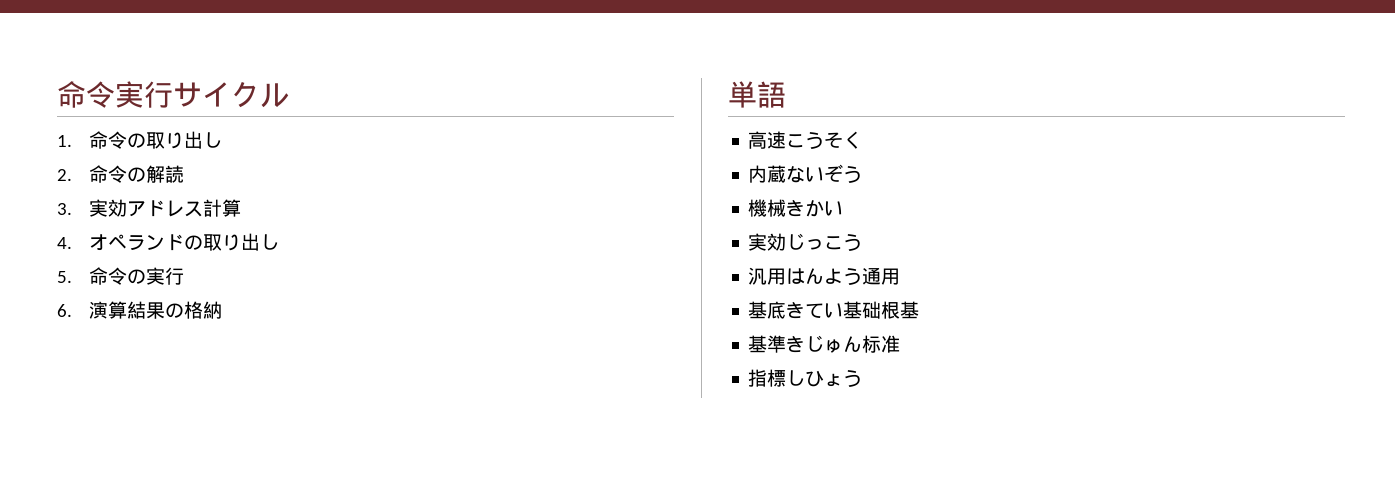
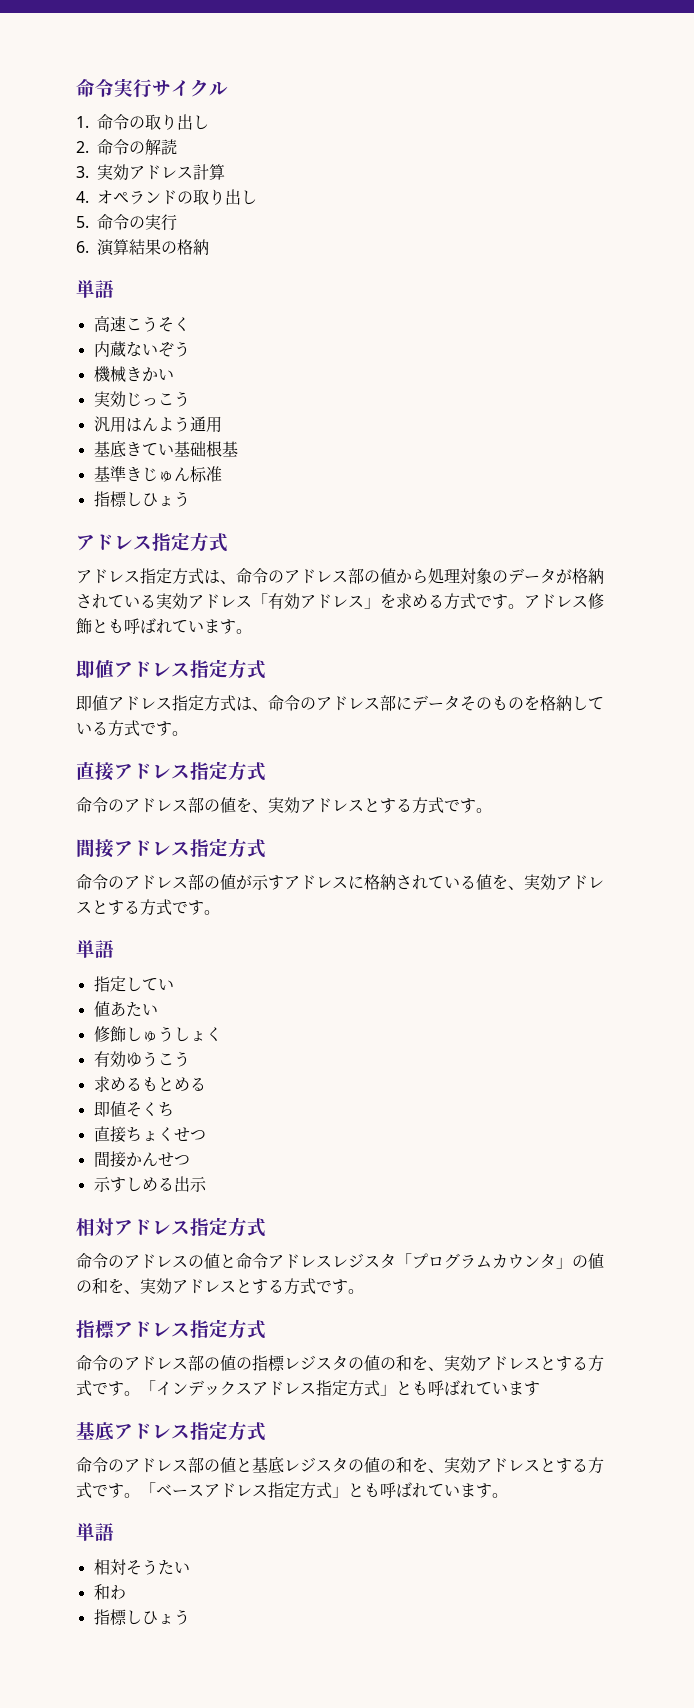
  基準きじゅん标准
+ 指標しひょう
+ アドレス指定方式
+ アドレス指定方式は、命令のアドレス部の値から処理対象のデータが格納されている実効アドレス「有効アドレス」を求める方式です。アドレス修飾とも呼ばれています。
+ 即値アドレス指定方式
+ 即値アドレス指定方式は、命令のアドレス部にデータそのものを格納している方式です。
+ 直接アドレス指定方式
+ 命令のアドレス部の値を、実効アドレスとする方式です。
+ 間接アドレス指定方式
+ 命令のアドレス部の値が示すアドレスに格納されている値を、実効アドレスとする方式です。
+ 単語
+ 指定してい
+ 値あたい
+ 修飾しゅうしょく
+ 有効ゆうこう
+ 求めるもとめる
+ 即値そくち
+ 直接ちょくせつ
+ 間接かんせつ
+ 示すしめる出示
+ 相対アドレス指定方式
+ 命令のアドレスの値と命令アドレスレジスタ「プログラムカウンタ」の値の和を、実効アドレスとする方式です。
+ 指標アドレス指定方式
+ 命令のアドレス部の値の指標レジスタの値の和を、実効アドレスとする方式です。「インデックスアドレス指定方式」とも呼ばれています
+ 基底アドレス指定方式
+ 命令のアドレス部の値と基底レジスタの値の和を、実効アドレスとする方式です。「ベースアドレス指定方式」とも呼ばれています。
+ 単語
+ 相対そうたい
+ 和わ

